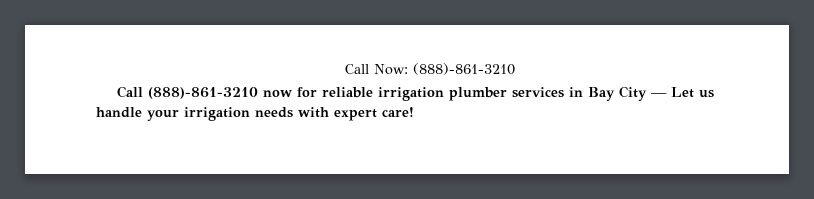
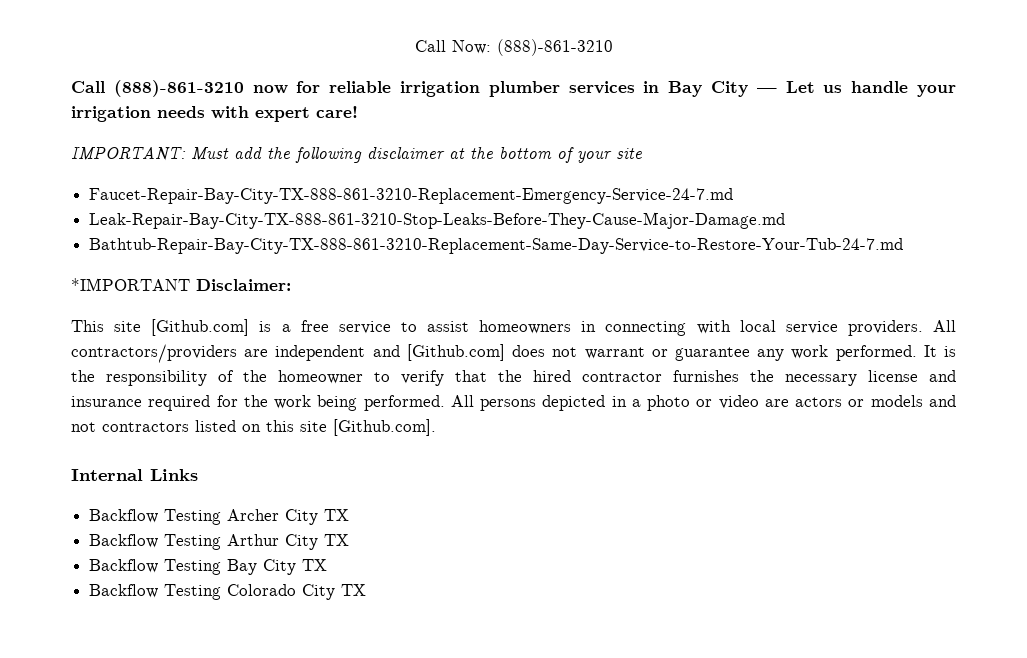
+ IMPORTANT: Must add the following disclaimer at the bottom of your site
+ Faucet-Repair-Bay-City-TX-888-861-3210-Replacement-Emergency-Service-24-7.md
+ Leak-Repair-Bay-City-TX-888-861-3210-Stop-Leaks-Before-They-Cause-Major-Damage.md
+ Bathtub-Repair-Bay-City-TX-888-861-3210-Replacement-Same-Day-Service-to-Restore-Your-Tub-24-7.md
+ *IMPORTANT Disclaimer:
+ This site [Github.com] is a free service to assist homeowners in connecting with local service providers. All contractors/providers are independent and [Github.com] does not warrant or guarantee any work performed. It is the responsibility of the homeowner to verify that the hired contractor furnishes the necessary license and insurance required for the work being performed. All persons depicted in a photo or video are actors or models and not contractors listed on this site [Github.com].
+ Internal Links
+ Backflow Testing Archer City TX
+ Backflow Testing Arthur City TX
+ Backflow Testing Bay City TX
+ Backflow Testing Colorado City TX

